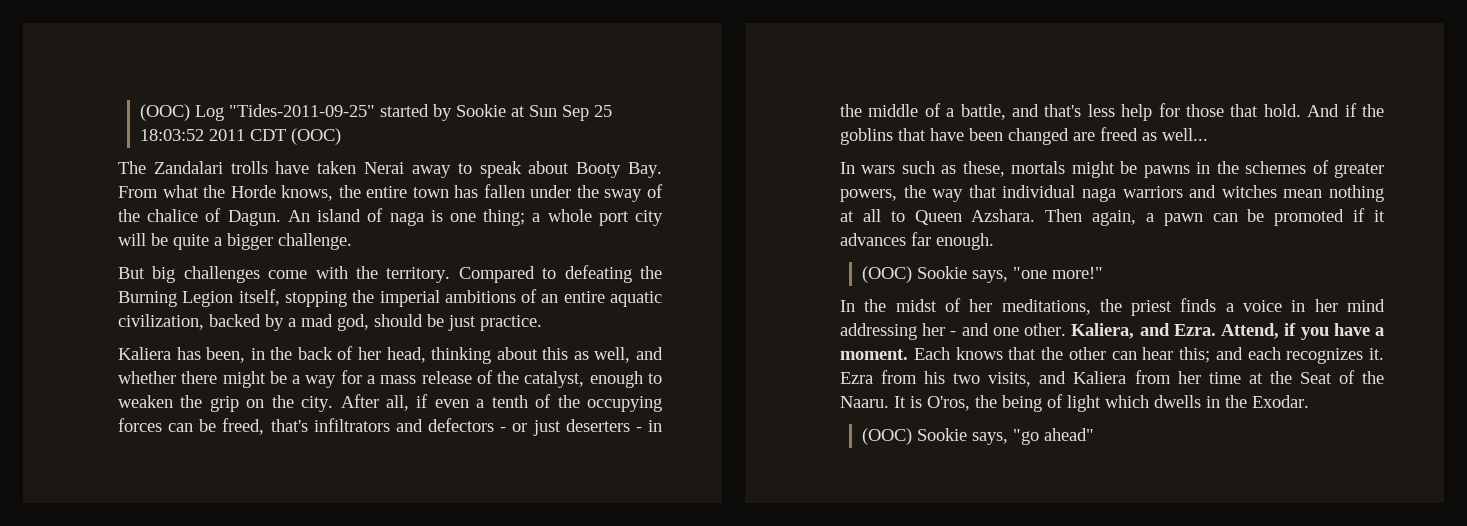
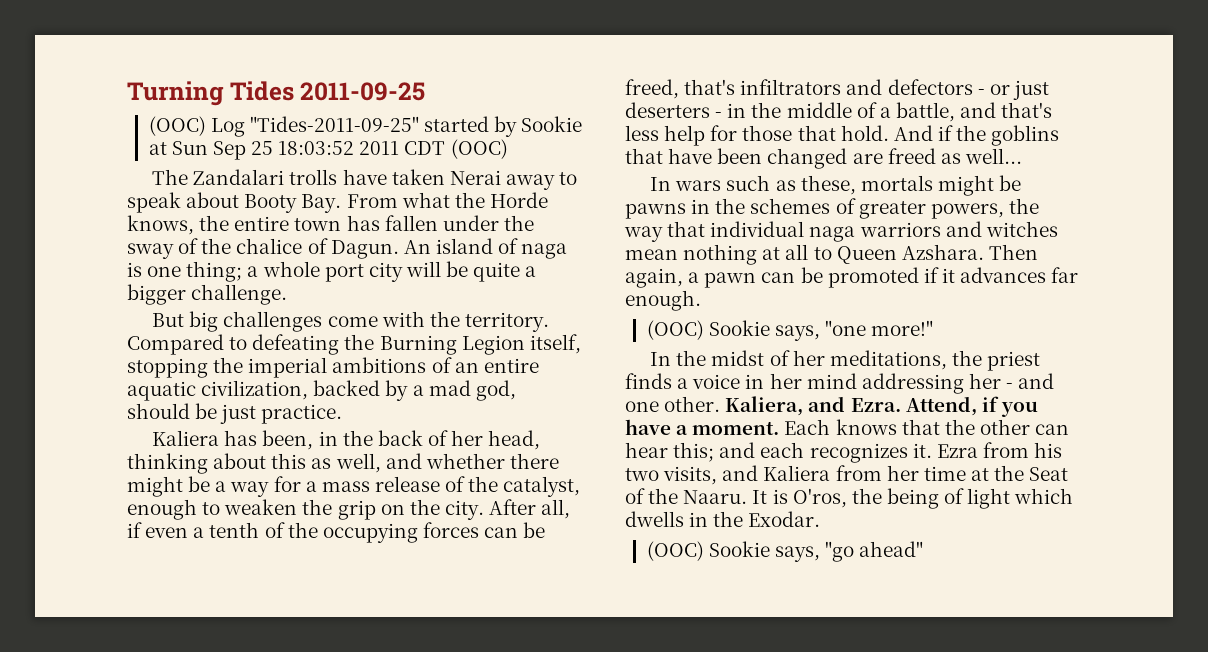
+ Turning Tides 2011-09-25

